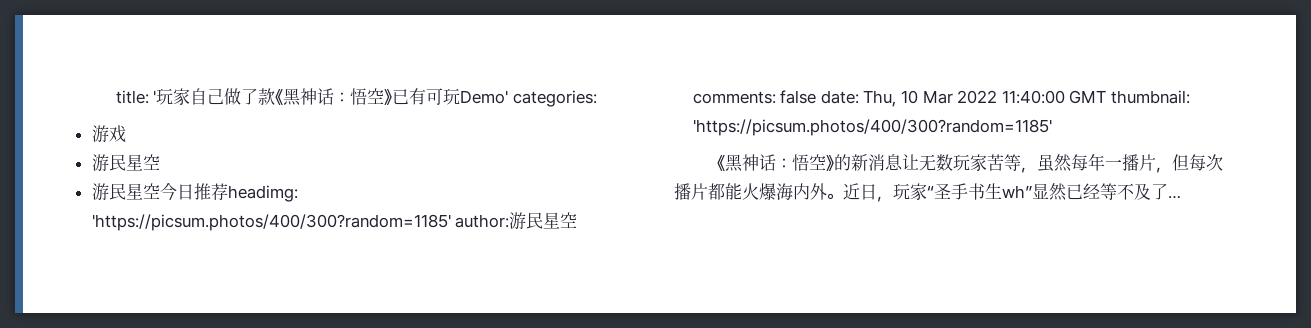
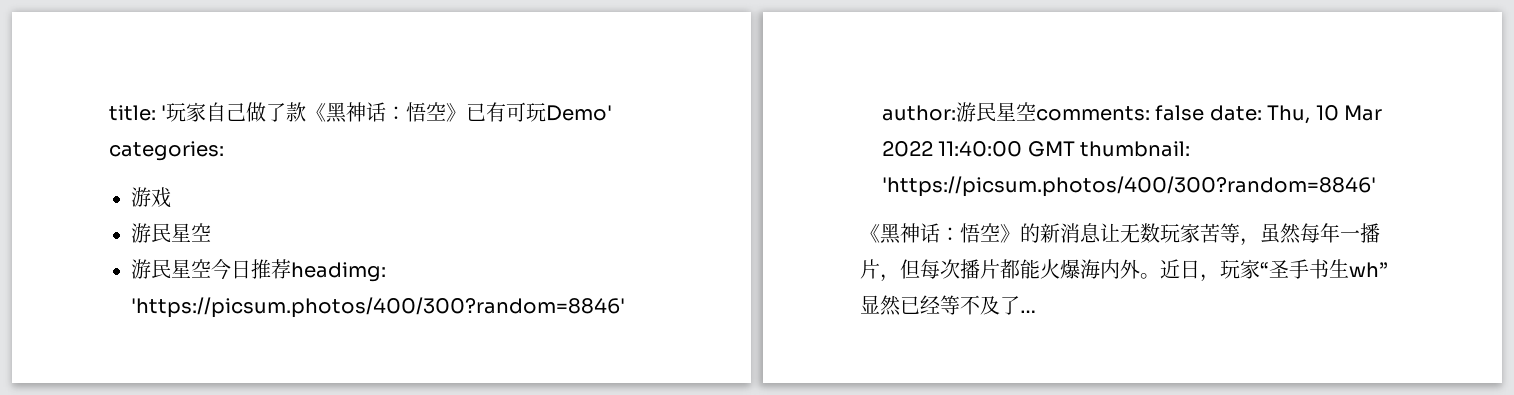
- 游民星空今日推荐headimg: 'https://picsum.photos/400/300?random=1185' author:游民星空comments: false date: Thu, 10 Mar 2022 11:40:00 GMT thumbnail: 'https://picsum.photos/400/300?random=1185'
+ 游民星空今日推荐headimg: 'https://picsum.photos/400/300?random=8846' author:游民星空comments: false date: Thu, 10 Mar 2022 11:40:00 GMT thumbnail: 'https://picsum.photos/400/300?random=8846'

